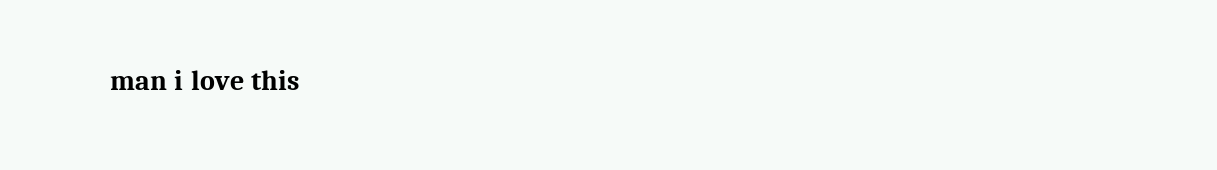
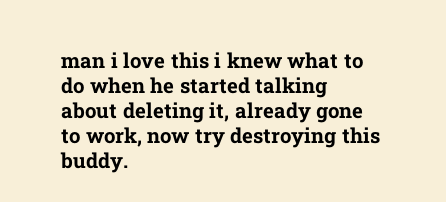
- man i love this
+ man i love this i knew what to do when he started talking about deleting it, already gone to work, now try destroying this buddy.

